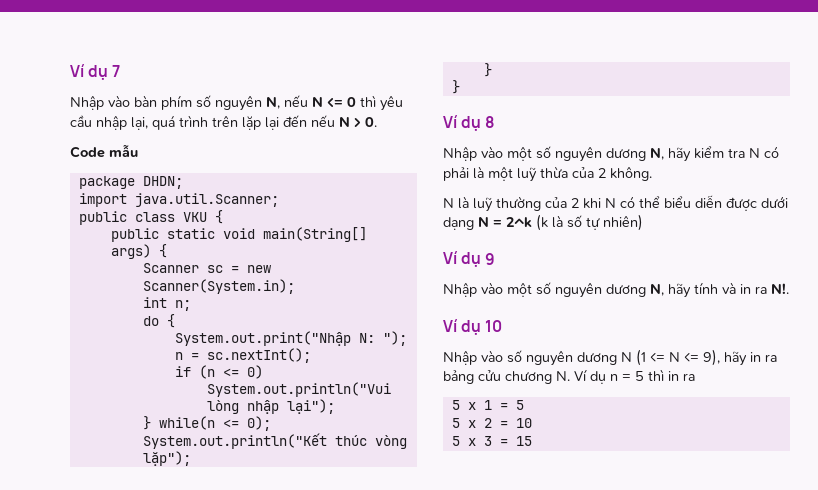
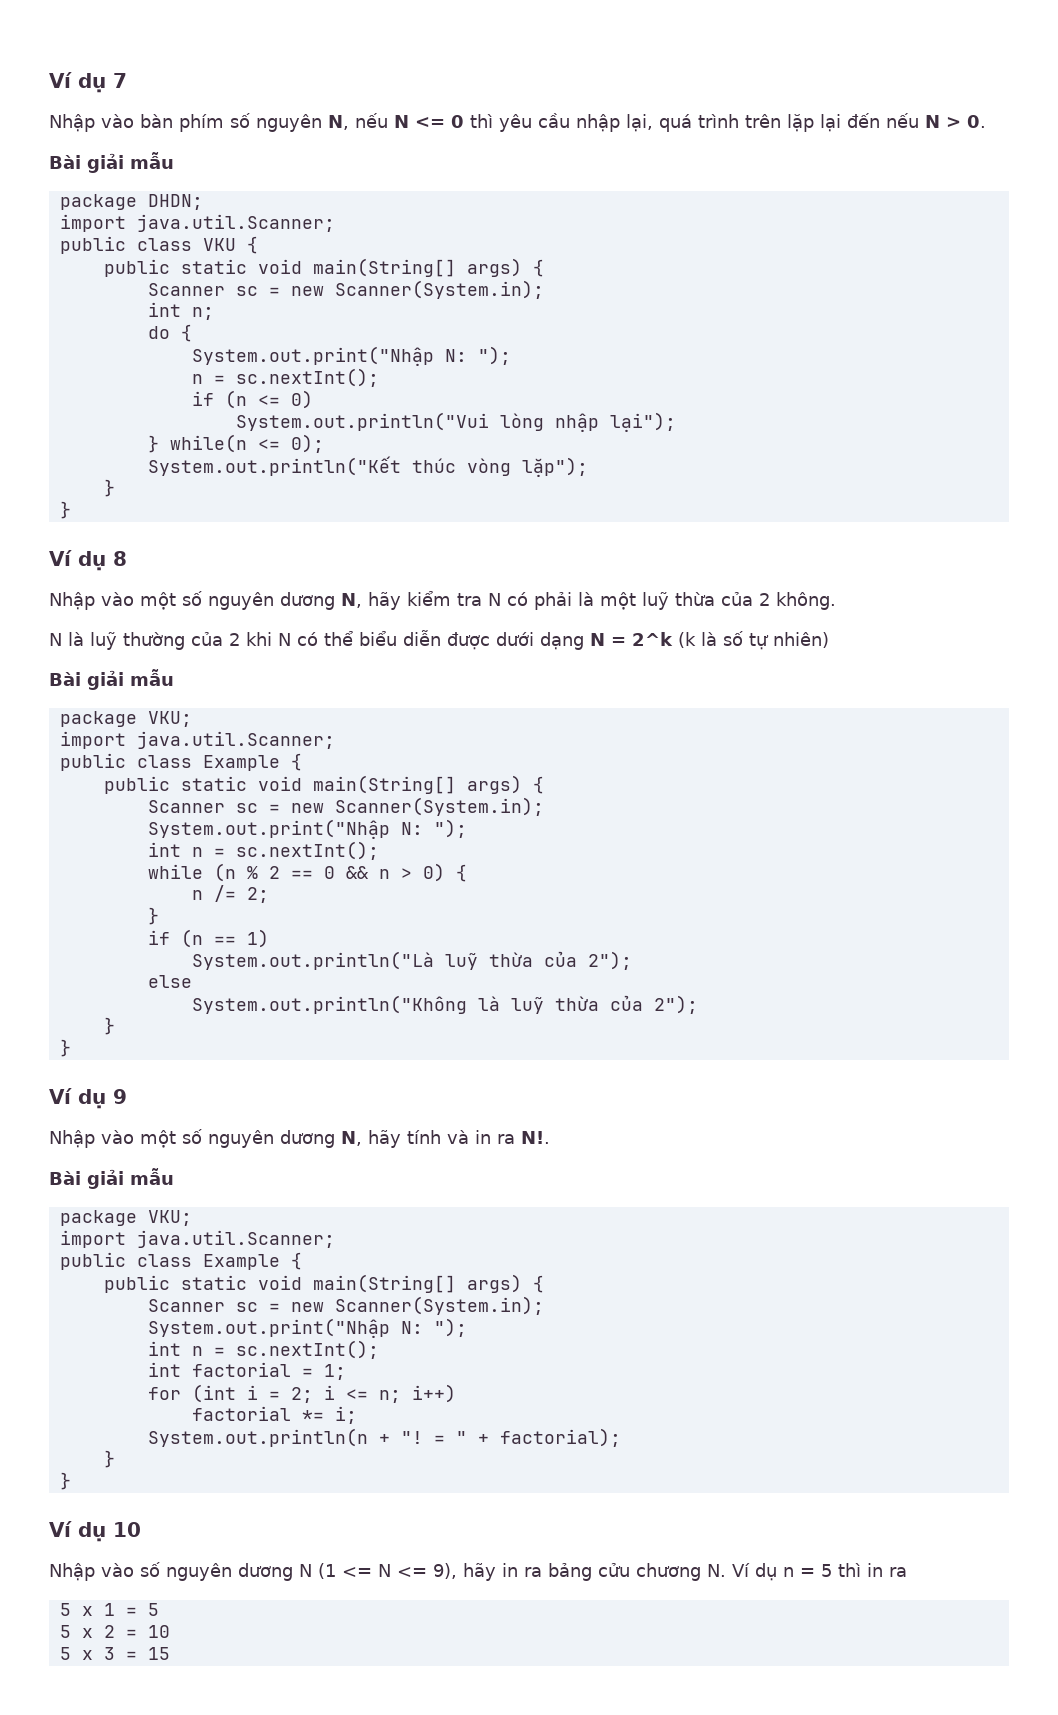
  Nhập vào bàn phím số nguyên N, nếu N <= 0 thì yêu cầu nhập lại, quá trình trên lặp lại đến nếu N > 0.
- Code mẫu
+ Bài giải mẫu
  N là luỹ thường của 2 khi N có thể biểu diễn được dưới dạng N = 2^k (k là số tự nhiên)
+ Bài giải mẫu
+ package VKU;
+ import java.util.Scanner;
+ public class Example {
+ public static void main(String[] args) {
+ Scanner sc = new Scanner(System.in);
+ System.out.print("Nhập N: ");
+ int n = sc.nextInt();
+ while (n % 2 == 0 && n > 0) {
+ n /= 2;
+ }
+ if (n == 1)
+ System.out.println("Là luỹ thừa của 2");
+ else
+ System.out.println("Không là luỹ thừa của 2");
+ }
+ }
  Nhập vào một số nguyên dương N, hãy tính và in ra N!.
+ Bài giải mẫu
+ package VKU;
+ import java.util.Scanner;
+ public class Example {
+ public static void main(String[] args) {
+ Scanner sc = new Scanner(System.in);
+ System.out.print("Nhập N: ");
+ int n = sc.nextInt();
+ int factorial = 1;
+ for (int i = 2; i <= n; i++)
+ factorial *= i;
+ System.out.println(n + "! = " + factorial);
+ }
+ }

